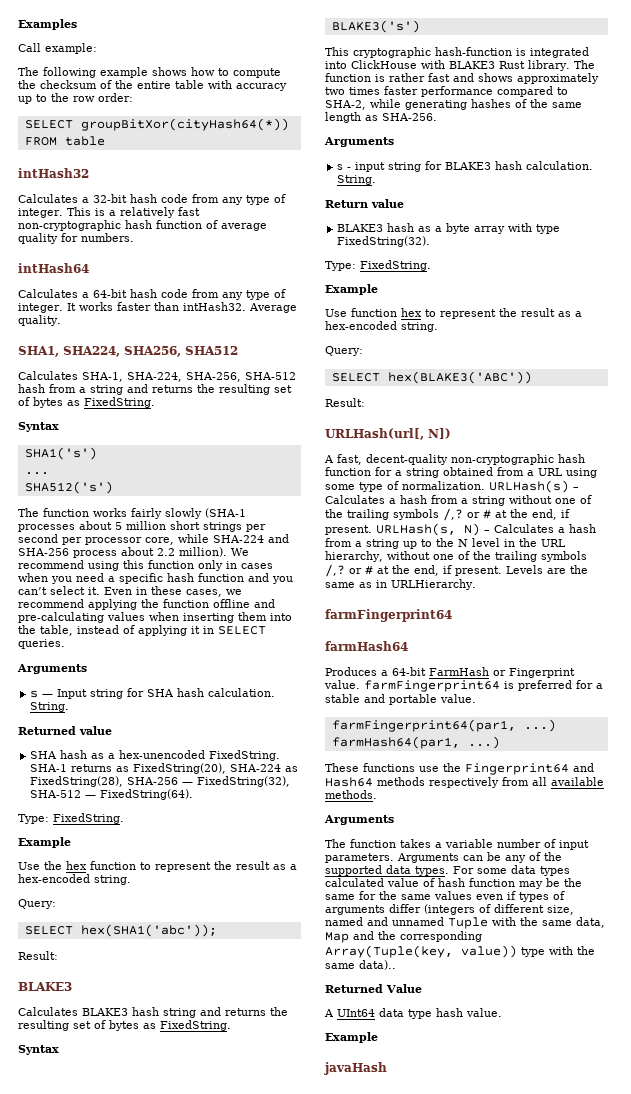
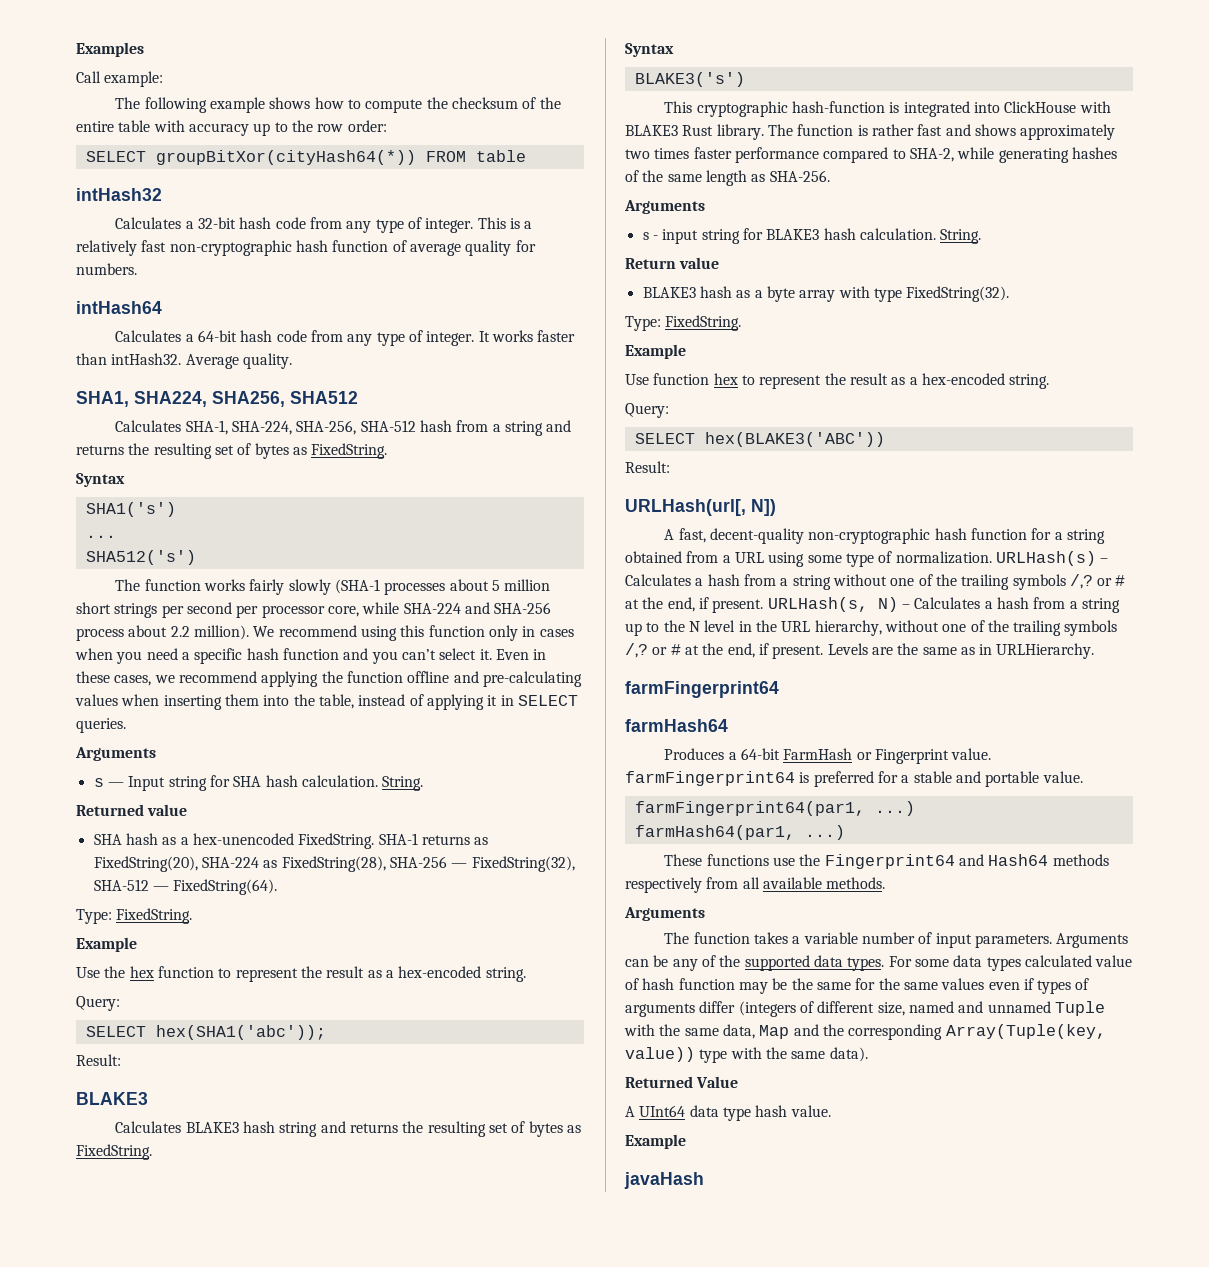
- For some data types calculated value of hash function may be the same for the same values even if types of arguments differ (integers of different size, named and unnamed Tuple with the same data, Map and the corresponding Array(Tuple(key, value)) type with the same data)..
+ For some data types calculated value of hash function may be the same for the same values even if types of arguments differ (integers of different size, named and unnamed Tuple with the same data, Map and the corresponding Array(Tuple(key, value)) type with the same data).

